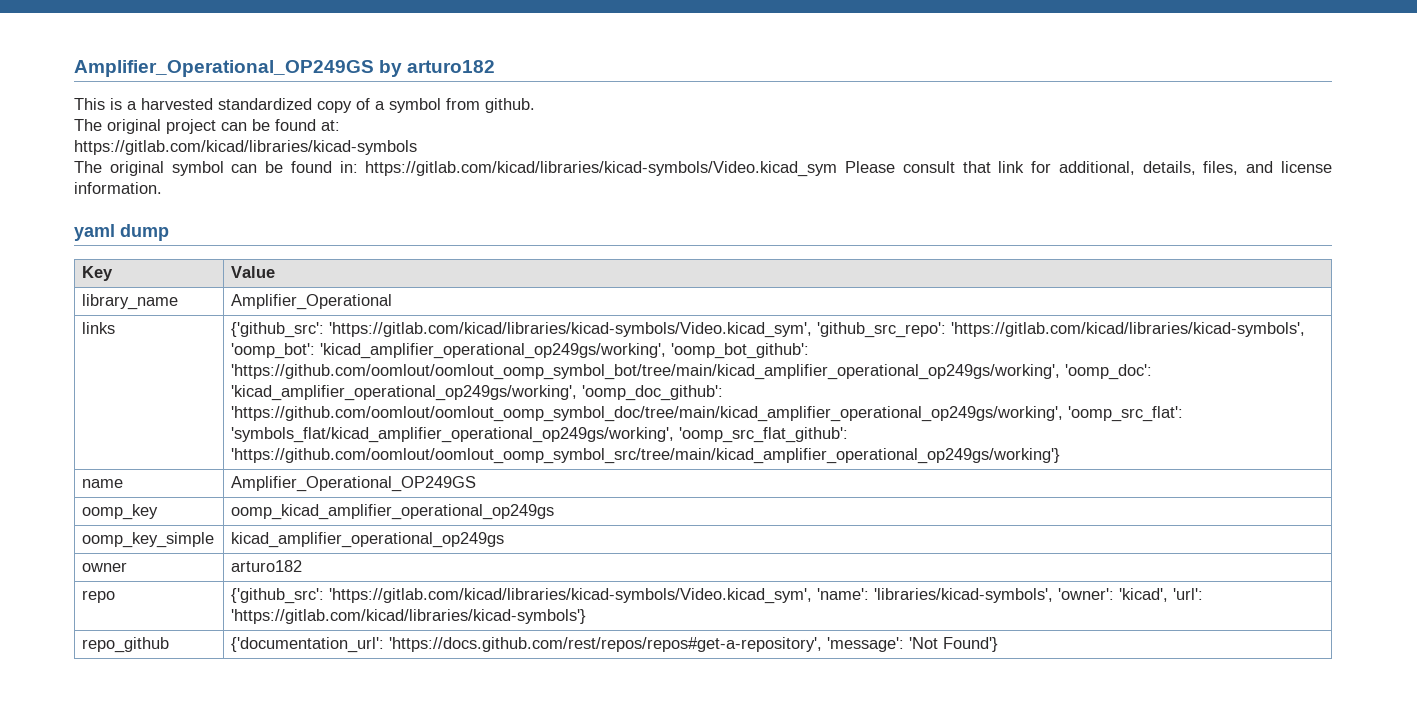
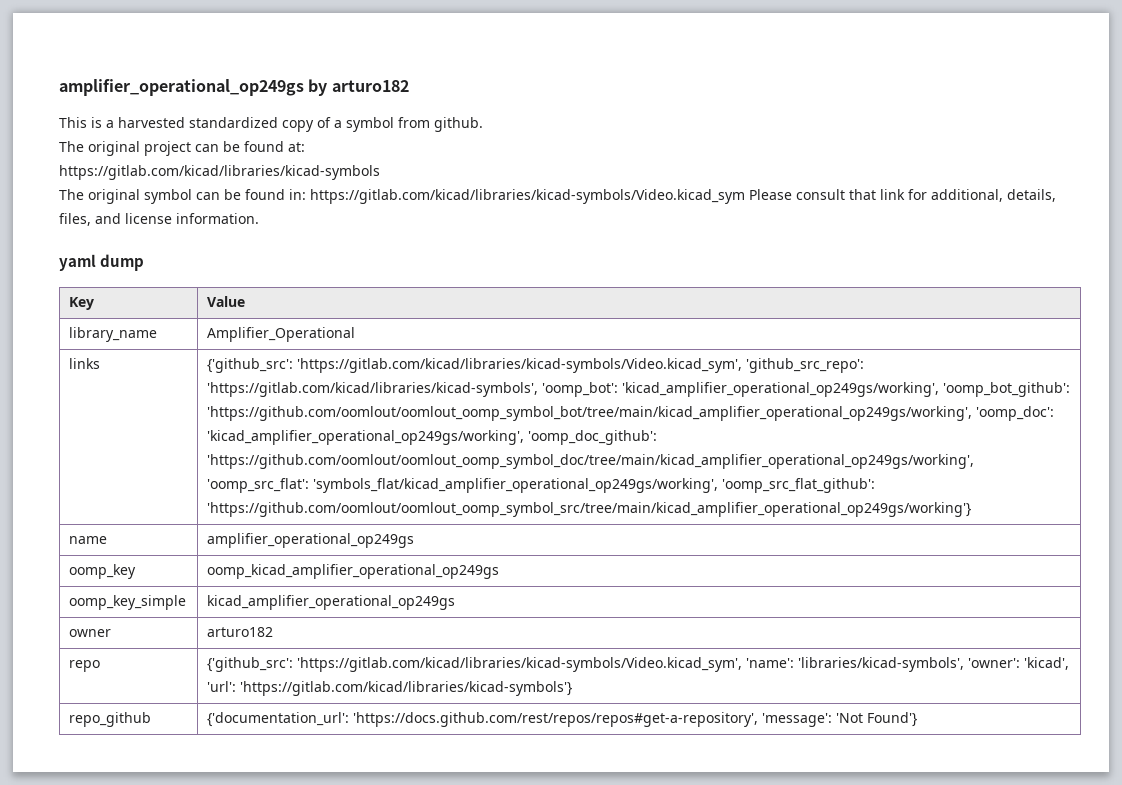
- Amplifier_Operational_OP249GS by arturo182
+ amplifier_operational_op249gs by arturo182
- name | Amplifier_Operational_OP249GS
+ name | amplifier_operational_op249gs

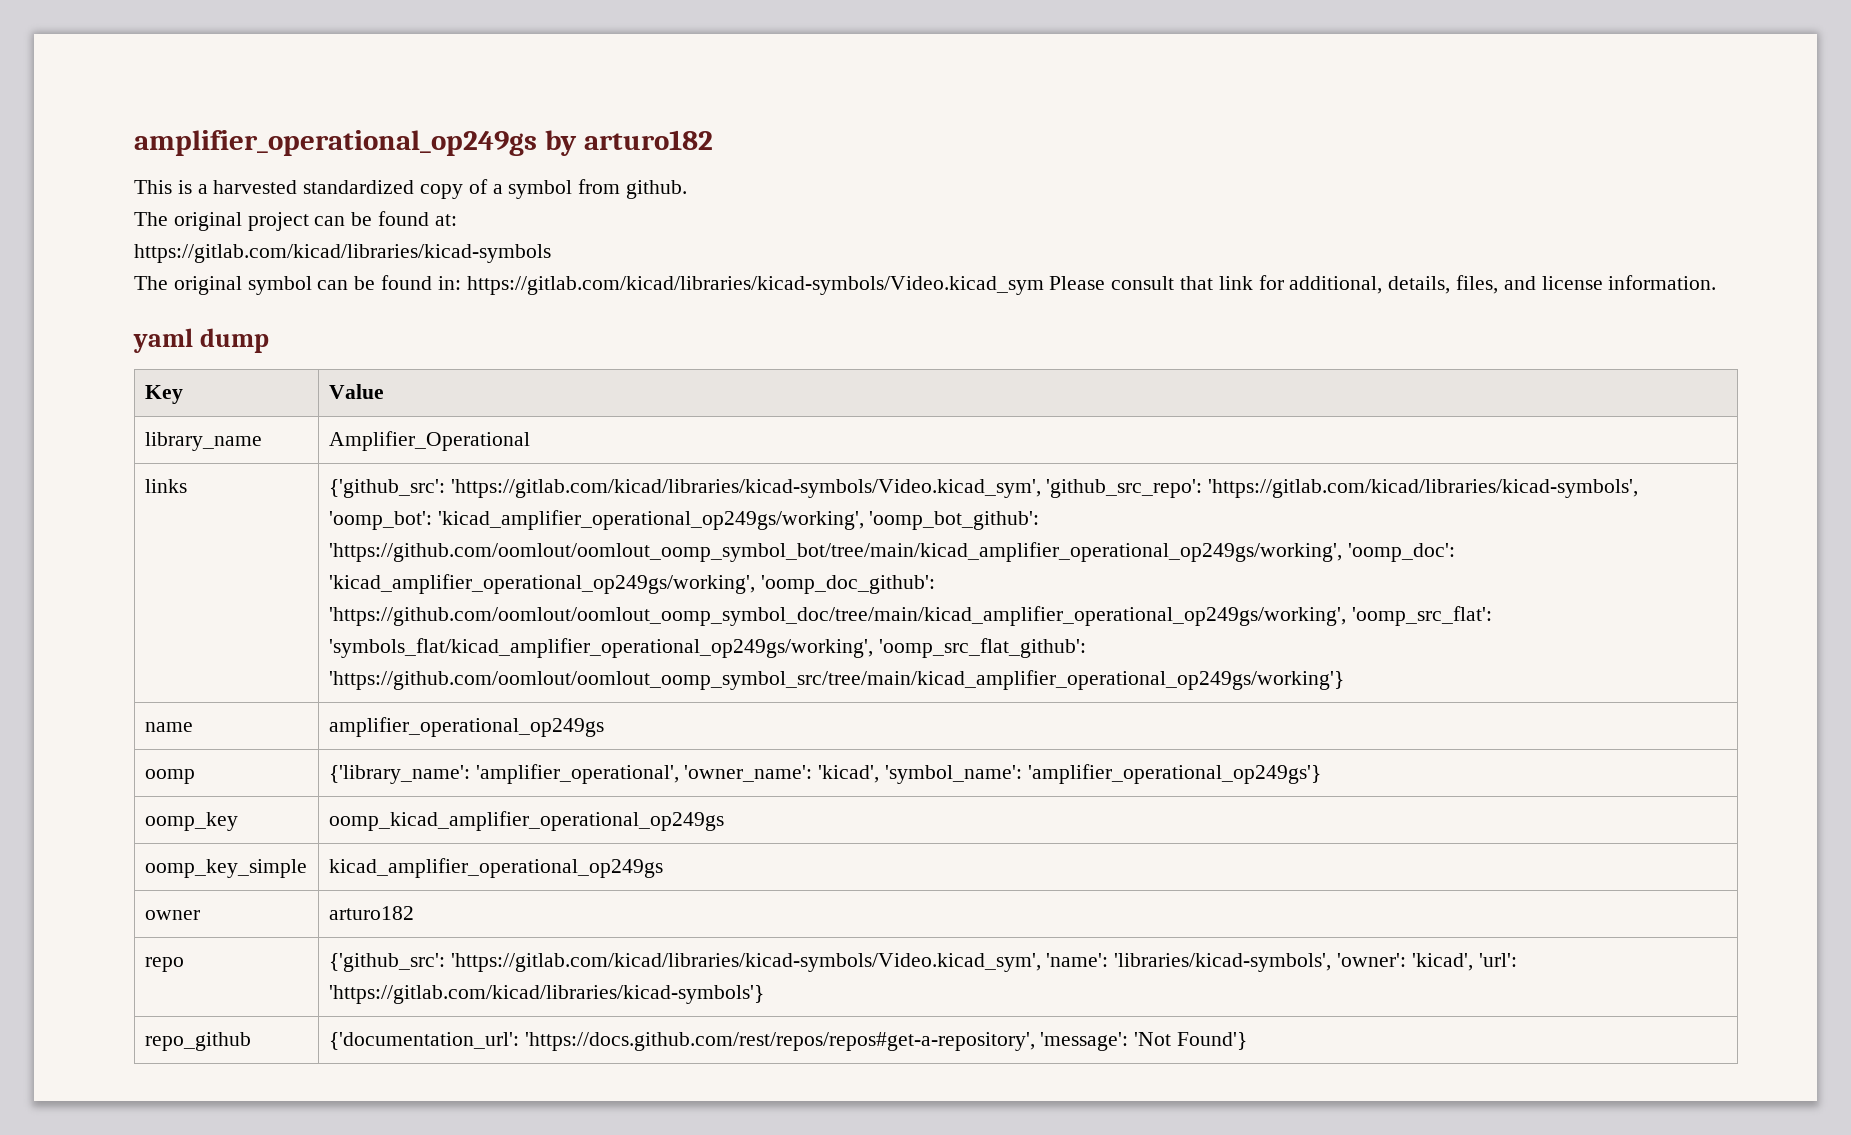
+ oomp | {'library_name': 'amplifier_operational', 'owner_name': 'kicad', 'symbol_name': 'amplifier_operational_op249gs'}

